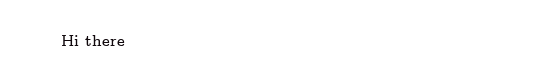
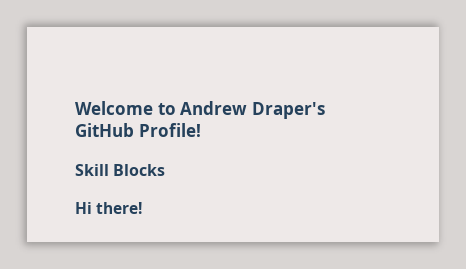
- Hi there
+ Welcome to Andrew Draper's GitHub Profile!
+ Skill Blocks
+ Hi there!

